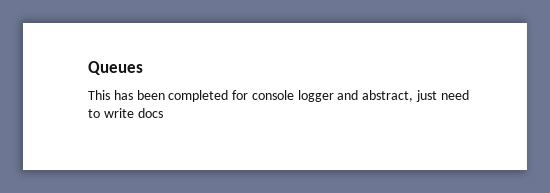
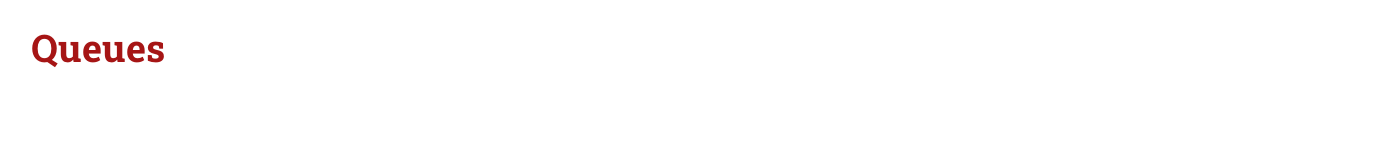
- This has been completed for console logger and abstract, just need to write docs

